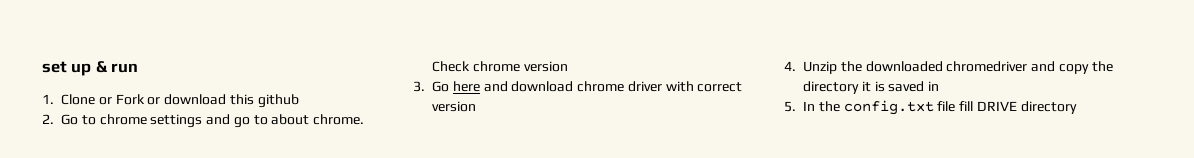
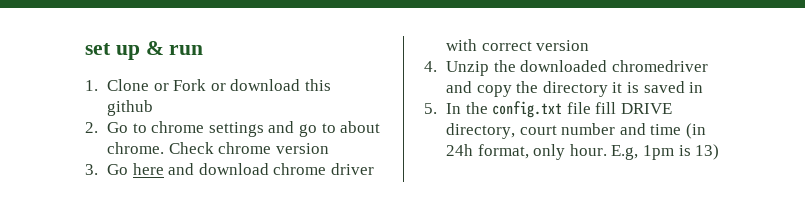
- 5. In the config.txt file fill DRIVE directory
+ 5. In the config.txt file fill DRIVE directory, court number and time (in 24h format, only hour. E.g, 1pm is 13)

